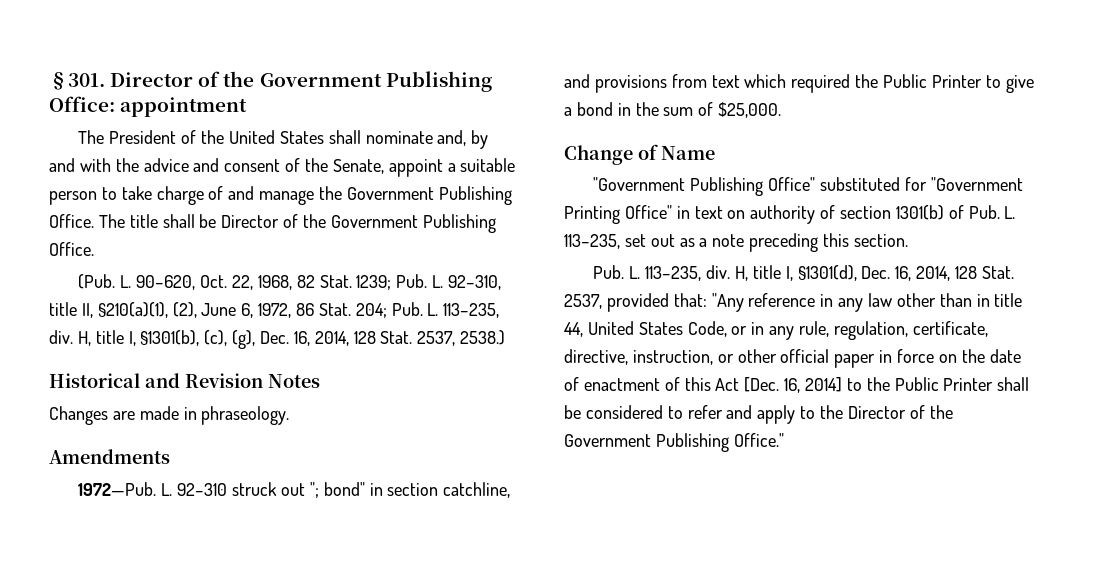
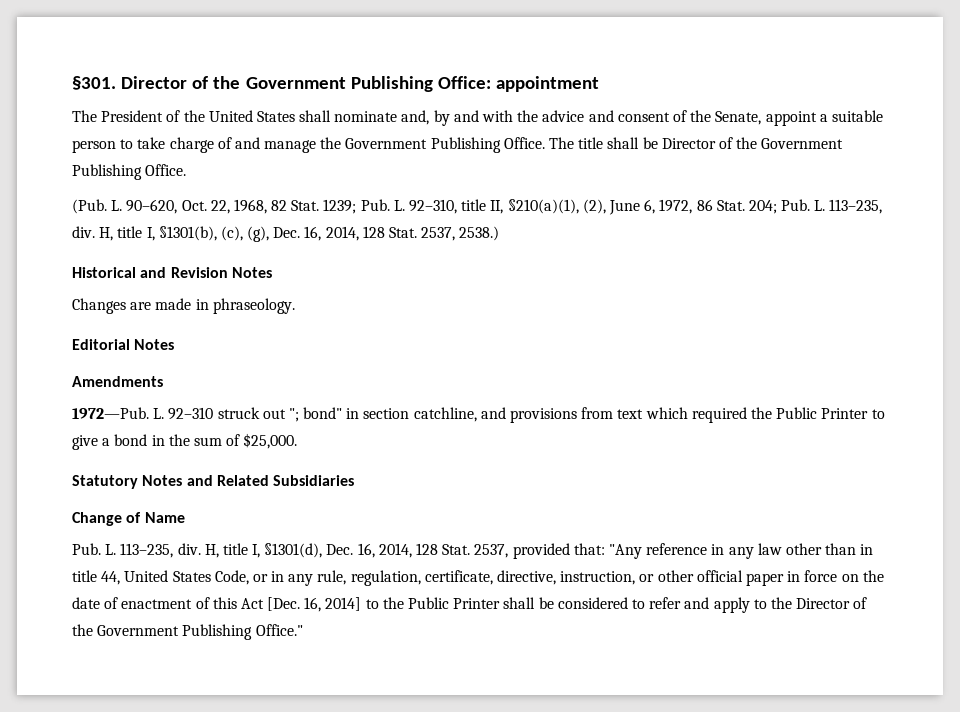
+ Editorial Notes
+ Statutory Notes and Related Subsidiaries
  Change of Name
- "Government Publishing Office" substituted for "Government Printing Office" in text on authority of section 1301(b) of Pub. L. 113–235, set out as a note preceding this section.

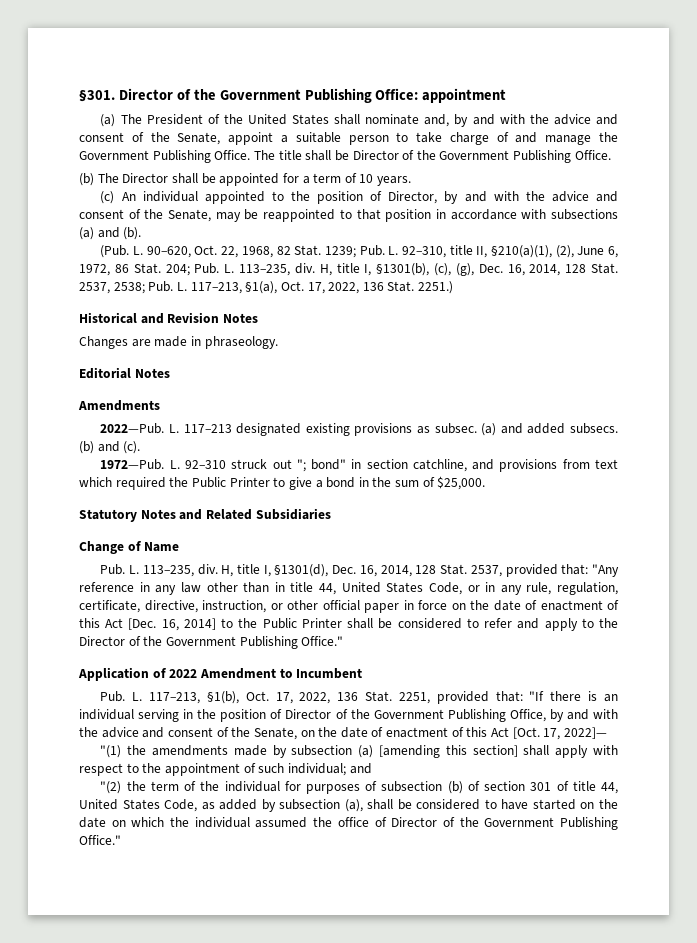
- The President of the United States shall nominate and, by and with the advice and consent of the Senate, appoint a suitable person to take charge of and manage the Government Publishing Office.
+ (a) The President of the United States shall nominate and, by and with the advice and consent of the Senate, appoint a suitable person to take charge of and manage the Government Publishing Office.
+ (b) The Director shall be appointed for a term of 10 years.
+ (c) An individual appointed to the position of Director, by and with the advice and consent of the Senate, may be reappointed to that position in accordance with subsections (a) and (b).
- 2537, 2538.)
+ 2537, 2538; Pub. L. 117–213, §1(a), Oct. 17, 2022, 136 Stat. 2251.)
+ 2022—Pub. L. 117–213 designated existing provisions as subsec. (a) and added subsecs. (b) and (c).
+ Application of 2022 Amendment to Incumbent
+ Pub. L. 117–213, §1(b), Oct. 17, 2022, 136 Stat. 2251, provided that: "If there is an individual serving in the position of Director of the Government Publishing Office, by and with the advice and consent of the Senate, on the date of enactment of this Act [Oct. 17, 2022]—
+ "(1) the amendments made by subsection (a) [amending this section] shall apply with respect to the appointment of such individual; and
+ "(2) the term of the individual for purposes of subsection (b) of section 301 of title 44, United States Code, as added by subsection (a), shall be considered to have started on the date on which the individual assumed the office of Director of the Government Publishing Office."

